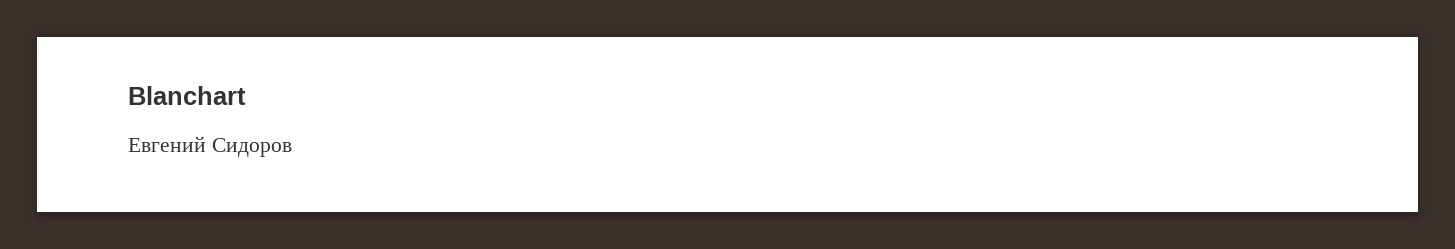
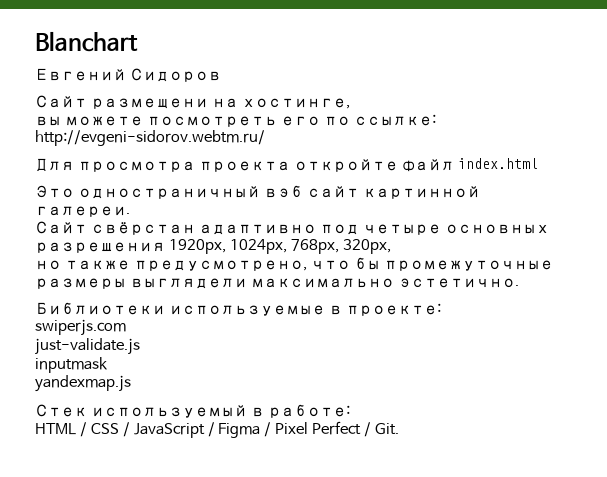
+ Сайт размещени на хостинге,
+ вы можете посмотреть его по ссылке: http://evgeni-sidorov.webtm.ru/
+ Для просмотра проекта откройте файл index.html
+ Это одностраничный вэб сайт картинной галереи.
+ Сайт свёрстан адаптивно под четыре основных разрешения 1920px, 1024px, 768px, 320px,
+ но также предусмотрено, что бы промежуточные размеры выглядели максимально эстетично.
+ Библиотеки используемые в проекте:
+ swiperjs.com
+ just-validate.js
+ inputmask
+ yandexmap.js
+ Стек используемый в работе:
+ HTML / CSS / JavaScript / Figma / Pixel Perfect / Git.

